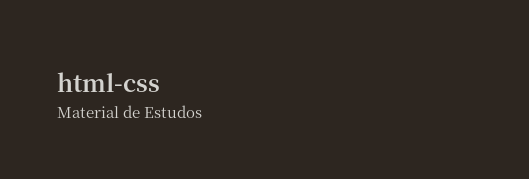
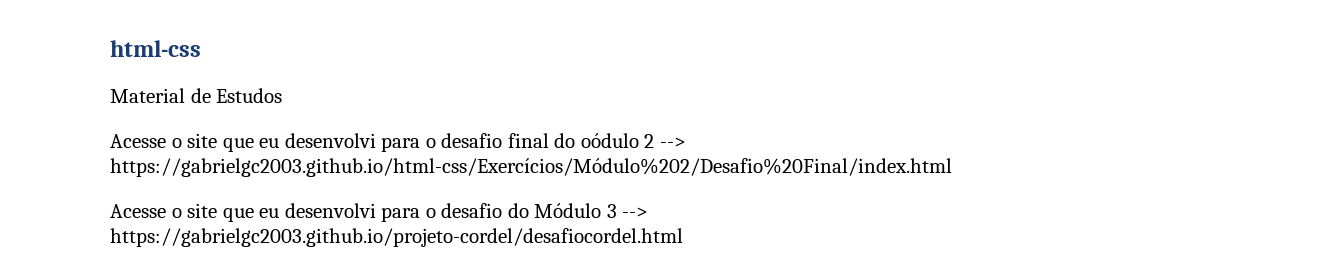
+ Acesse o site que eu desenvolvi para o desafio final do oódulo 2 --> https://gabrielgc2003.github.io/html-css/Exercícios/Módulo%202/Desafio%20Final/index.html
+ Acesse o site que eu desenvolvi para o desafio do Módulo 3 --> https://gabrielgc2003.github.io/projeto-cordel/desafiocordel.html

